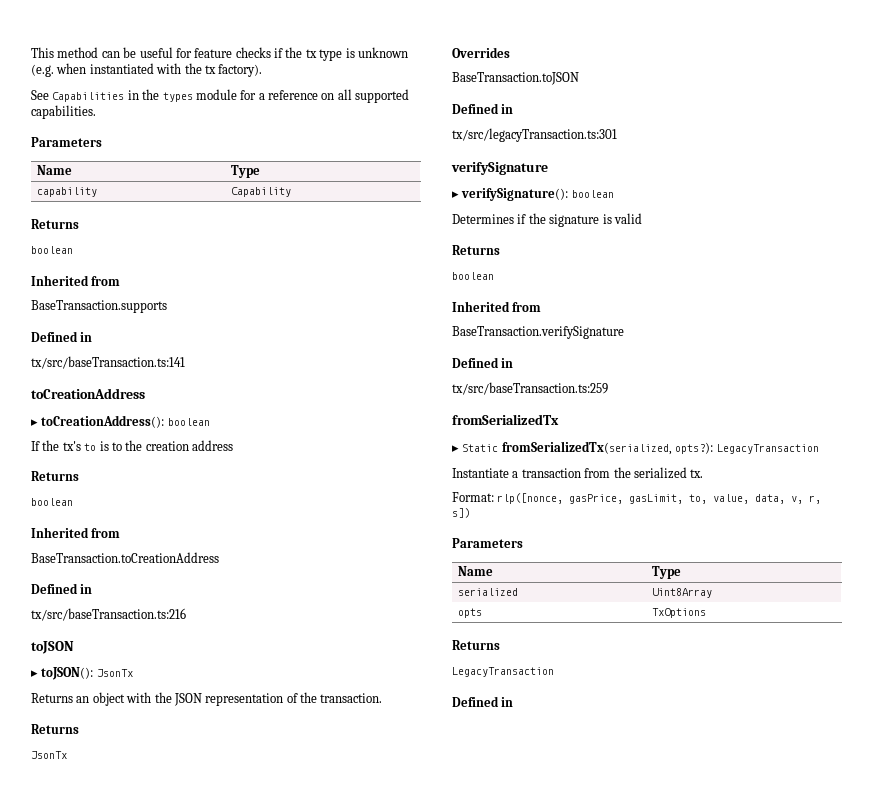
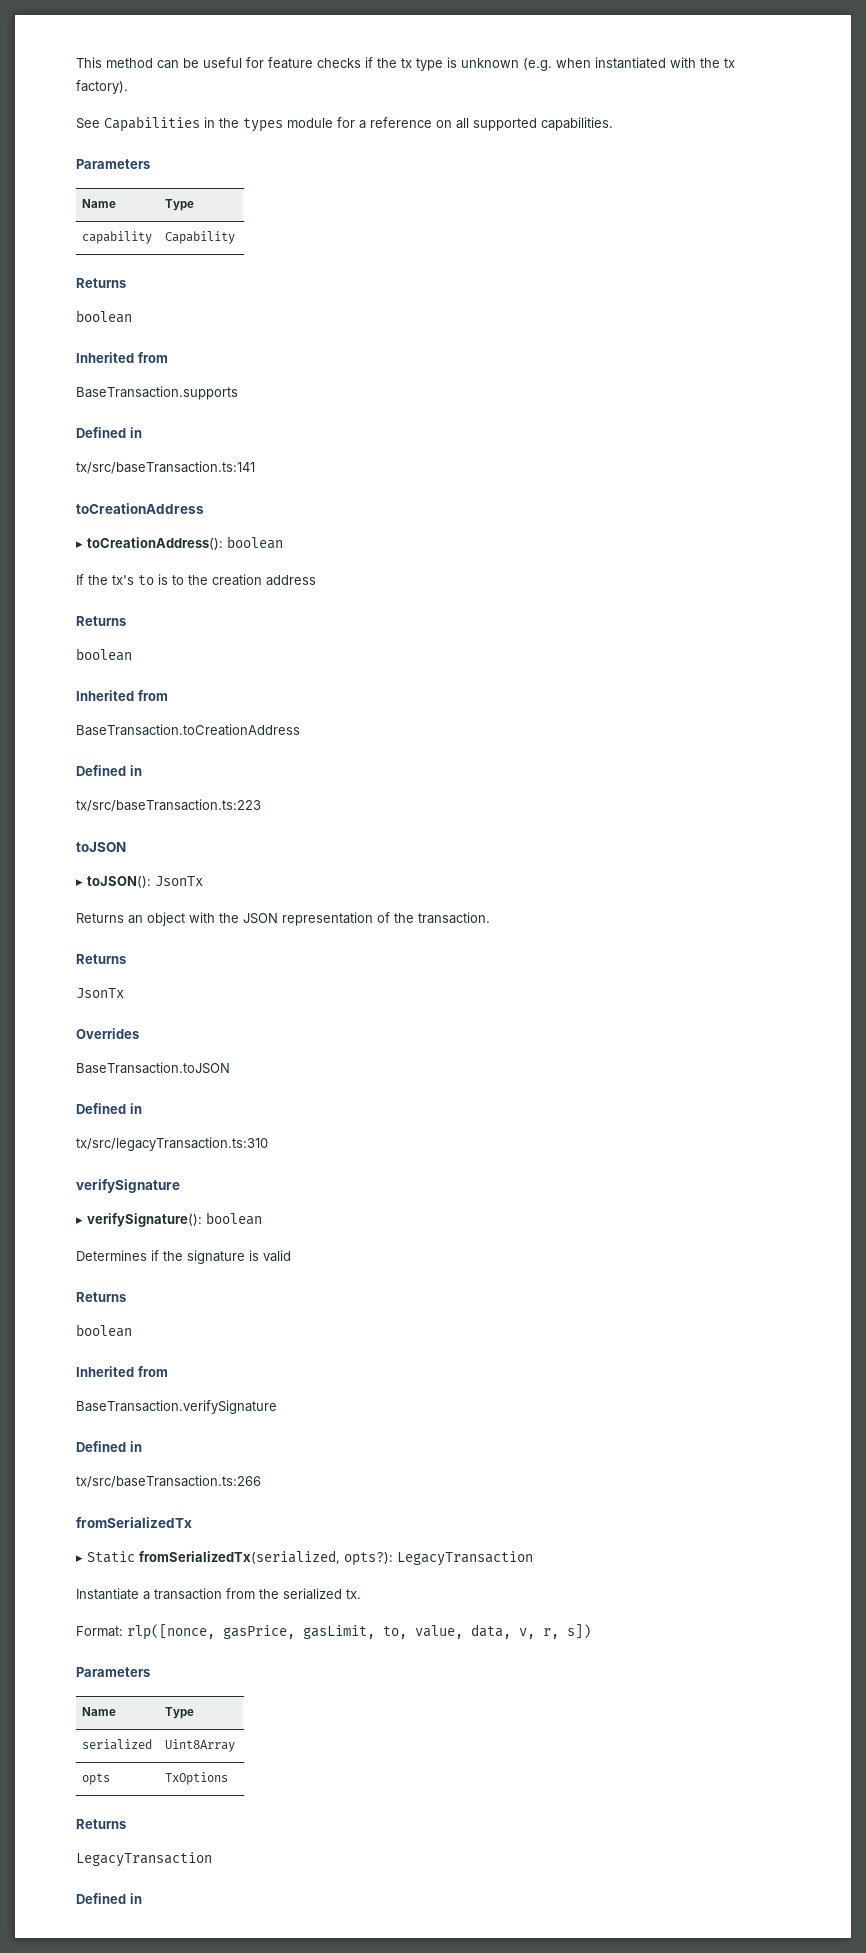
- tx/src/baseTransaction.ts:216
+ tx/src/baseTransaction.ts:223
- tx/src/legacyTransaction.ts:301
+ tx/src/legacyTransaction.ts:310
- tx/src/baseTransaction.ts:259
+ tx/src/baseTransaction.ts:266

